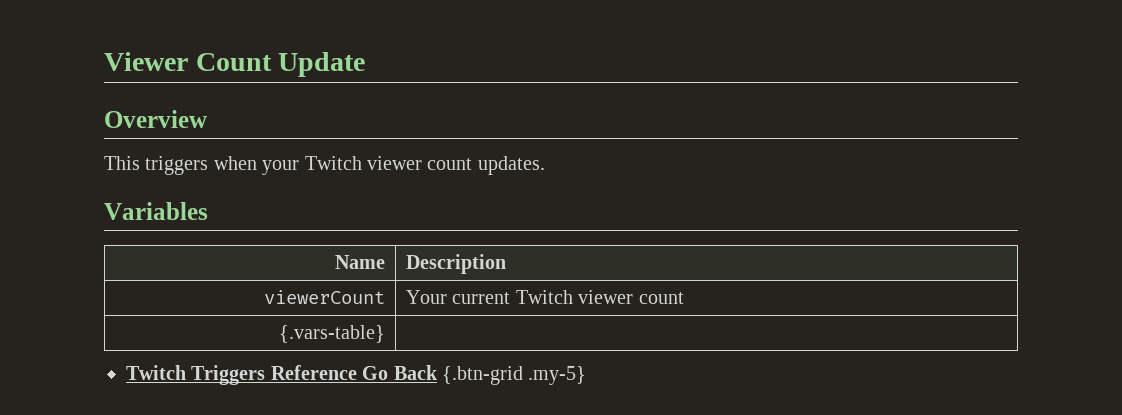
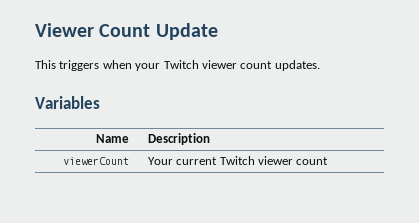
- Overview
- {.vars-table} |
- Twitch Triggers Reference Go Back {.btn-grid .my-5}

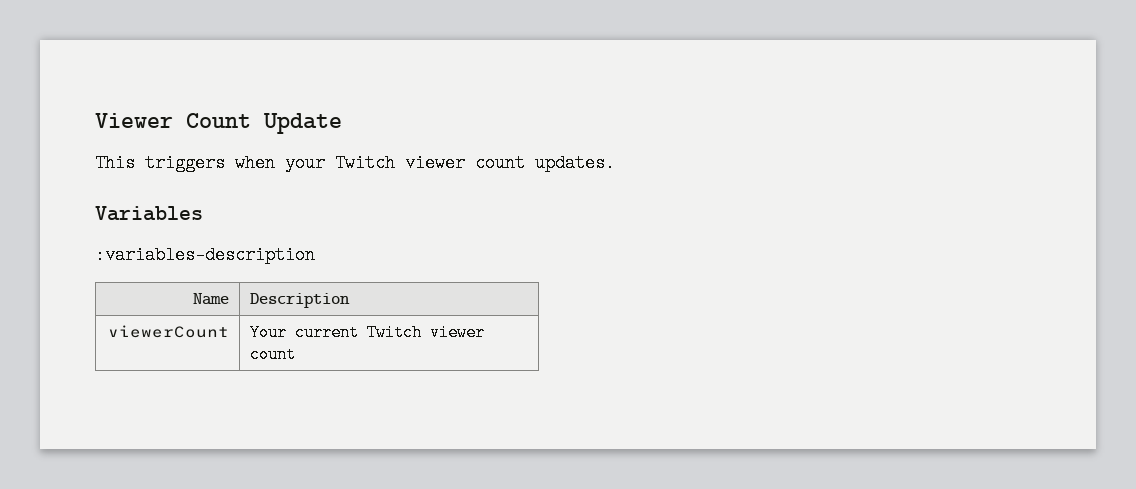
+ :variables-description

